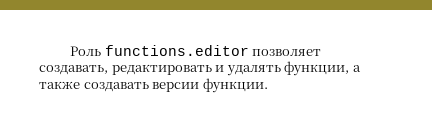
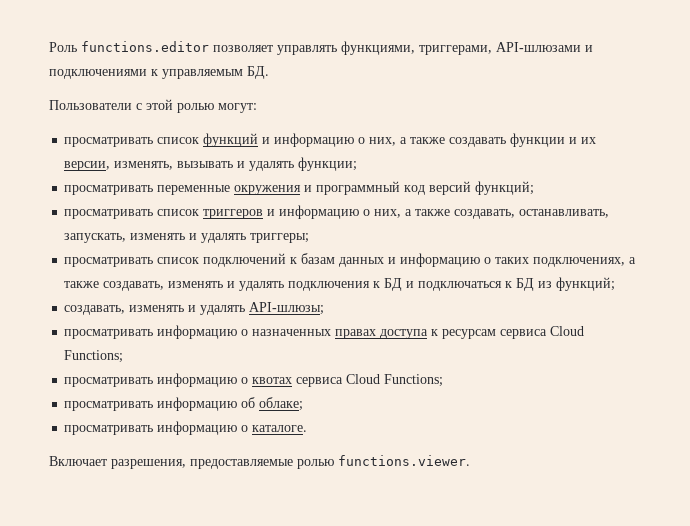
- Роль functions.editor позволяет создавать, редактировать и удалять функции, а также создавать версии функции.
+ Роль functions.editor позволяет управлять функциями, триггерами, API-шлюзами и подключениями к управляемым БД.
+ Пользователи с этой ролью могут:
+ просматривать список функций и информацию о них, а также создавать функции и их версии, изменять, вызывать и удалять функции;
+ просматривать переменные окружения и программный код версий функций;
+ просматривать список триггеров и информацию о них, а также создавать, останавливать, запускать, изменять и удалять триггеры;
+ просматривать список подключений к базам данных и информацию о таких подключениях, а также создавать, изменять и удалять подключения к БД и подключаться к БД из функций;
+ создавать, изменять и удалять API-шлюзы;
+ просматривать информацию о назначенных правах доступа к ресурсам сервиса Cloud Functions;
+ просматривать информацию о квотах сервиса Cloud Functions;
+ просматривать информацию об облаке;
+ просматривать информацию о каталоге.
+ Включает разрешения, предоставляемые ролью functions.viewer.

